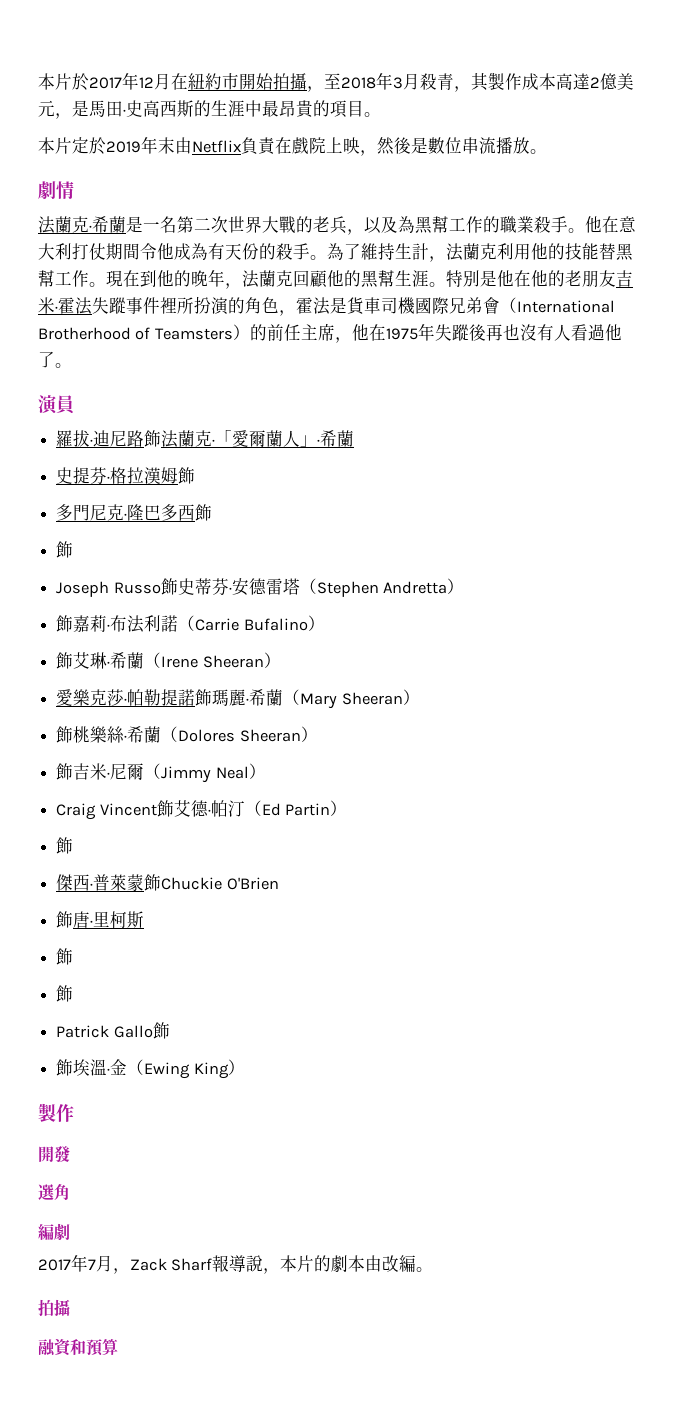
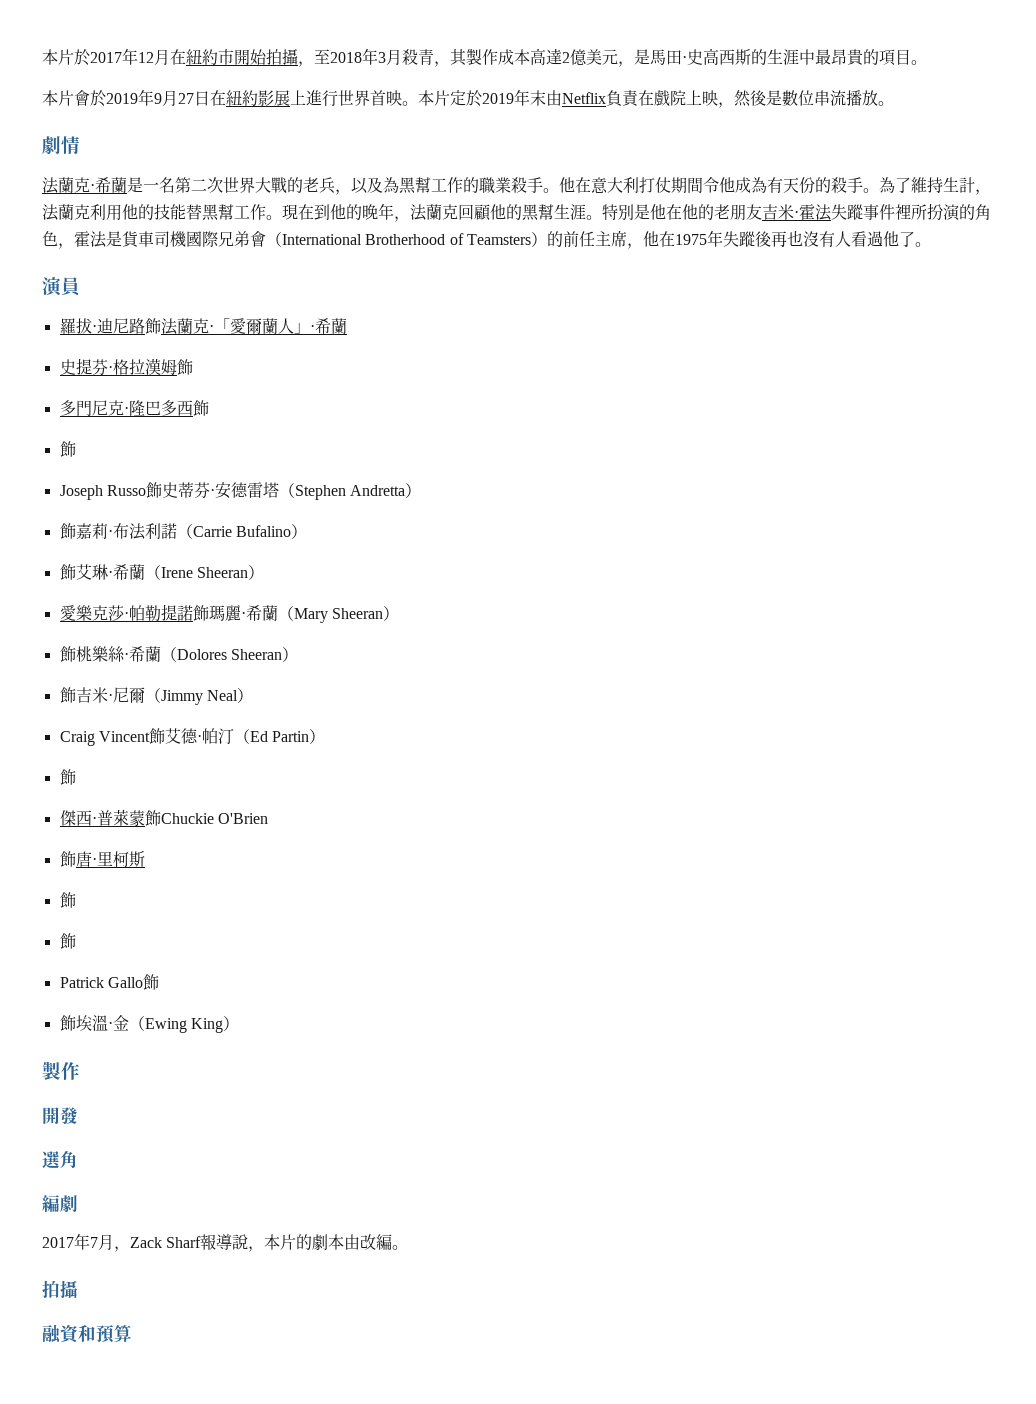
- 本片定於2019年末由Netflix負責在戲院上映，然後是數位串流播放。
+ 本片會於2019年9月27日在紐約影展上進行世界首映。本片定於2019年末由Netflix負責在戲院上映，然後是數位串流播放。

